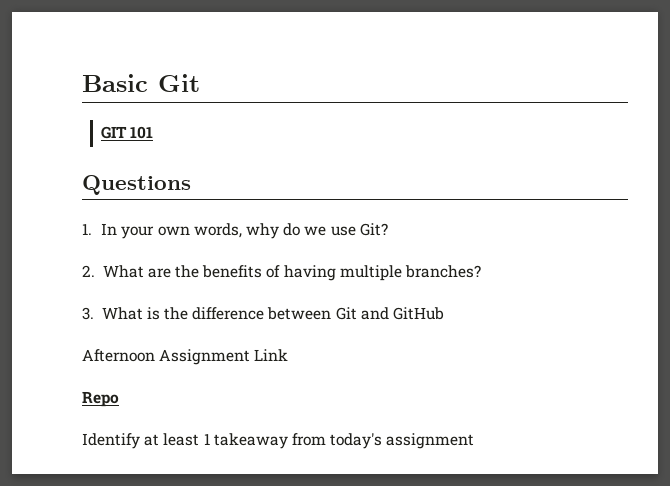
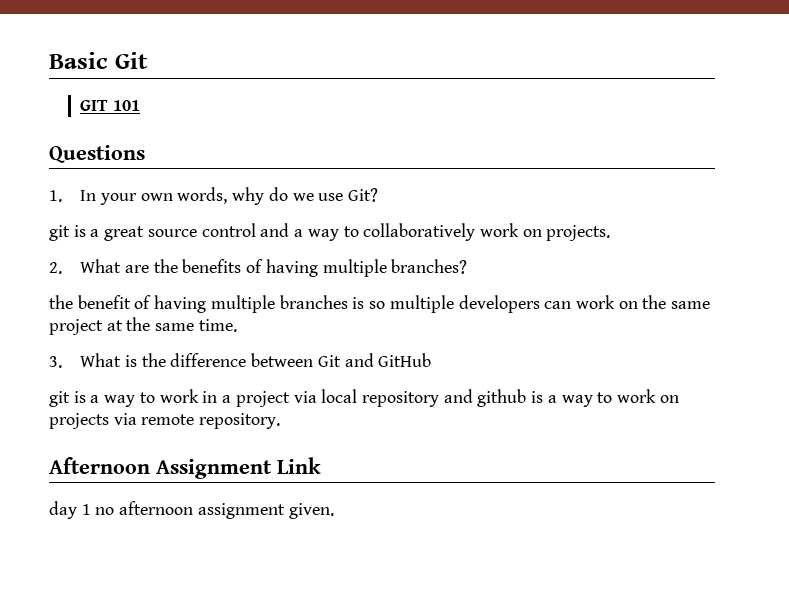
+ git is a great source control and a way to collaboratively work on projects.
+ the benefit of having multiple branches is so multiple developers can work on the same project at the same time.
+ git is a way to work in a project via local repository and github is a way to work on projects via remote repository.
  Afternoon Assignment Link
- Repo
- Identify at least 1 takeaway from today's assignment
+ day 1 no afternoon assignment given.

